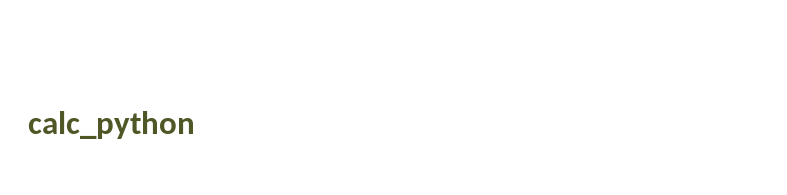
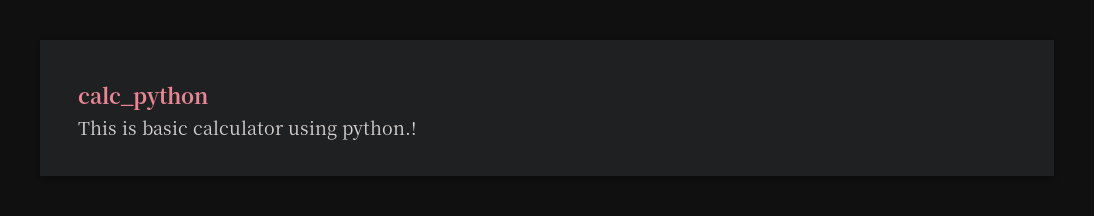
+ This is basic calculator using python.!

